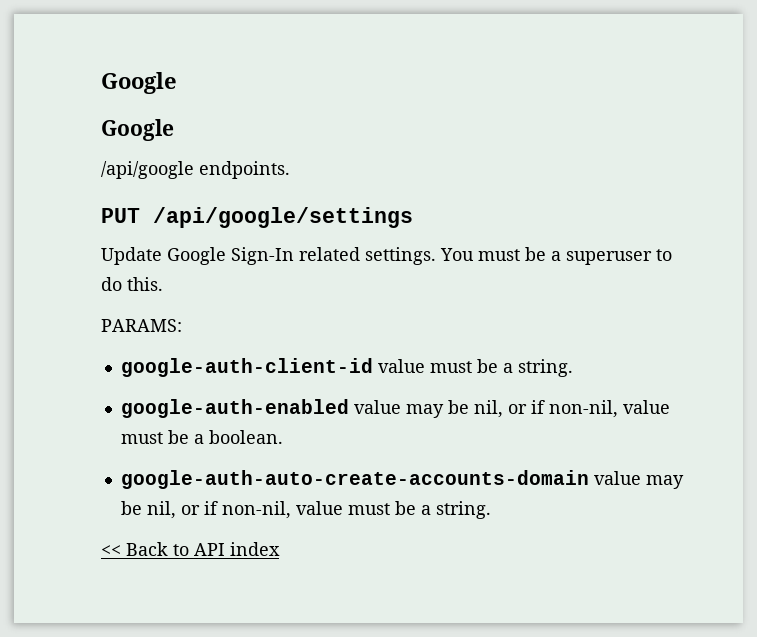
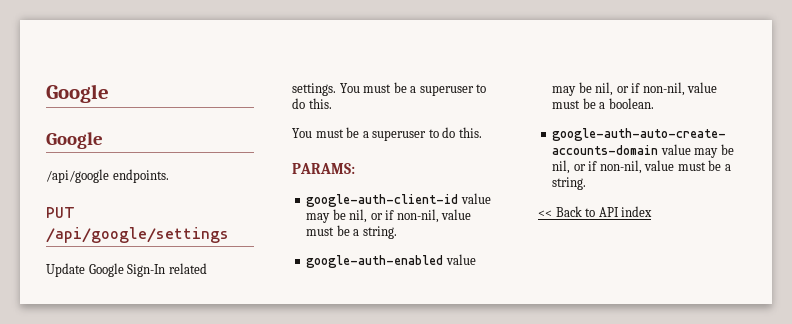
  Update Google Sign-In related settings. You must be a superuser to do this.
+ You must be a superuser to do this.
  PARAMS:
- google-auth-client-id value must be a string.
+ google-auth-client-id value may be nil, or if non-nil, value must be a string.

